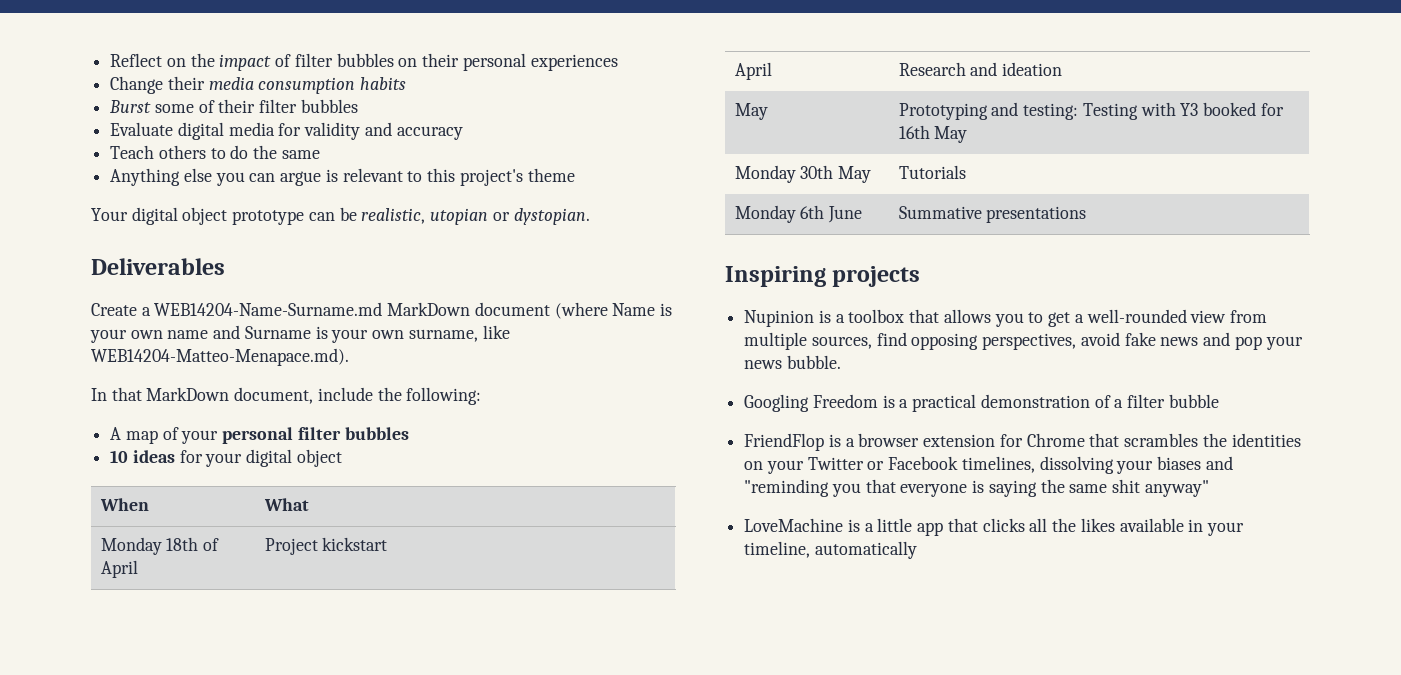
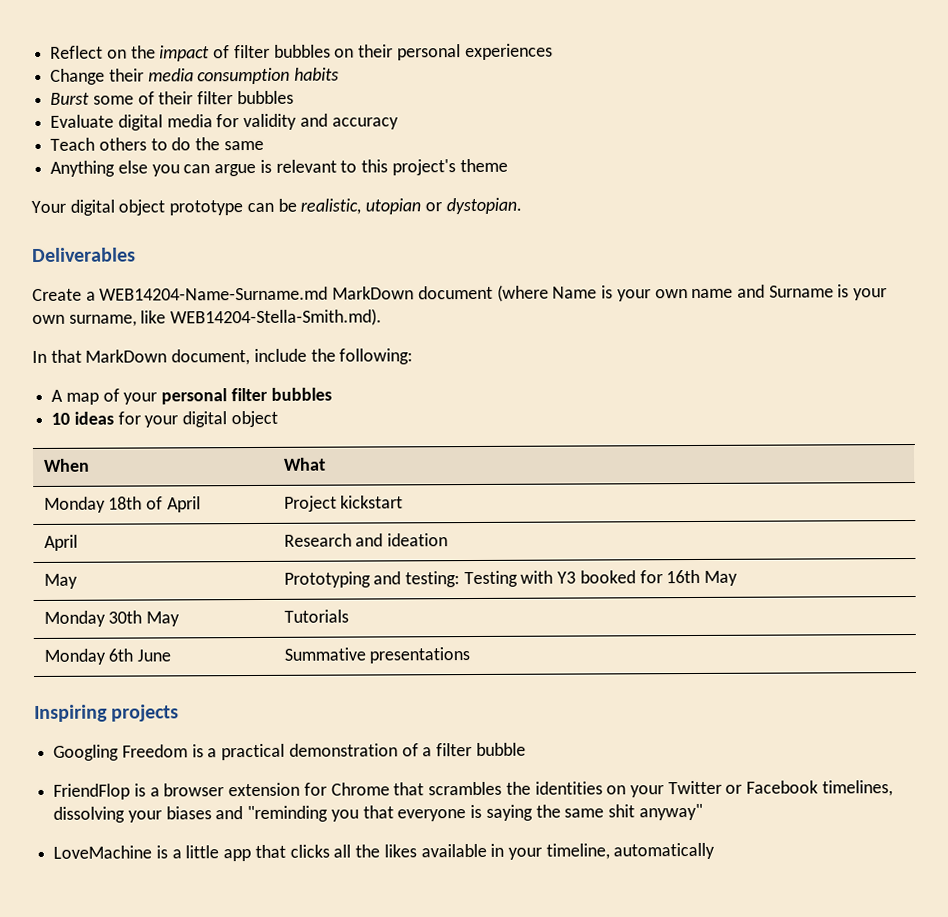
- Create a WEB14204-Name-Surname.md MarkDown document (where Name is your own name and Surname is your own surname, like WEB14204-Matteo-Menapace.md).
+ Create a WEB14204-Name-Surname.md MarkDown document (where Name is your own name and Surname is your own surname, like WEB14204-Stella-Smith.md).
- Nupinion is a toolbox that allows you to get a well-rounded view from multiple sources, find opposing perspectives, avoid fake news and pop your news bubble.

